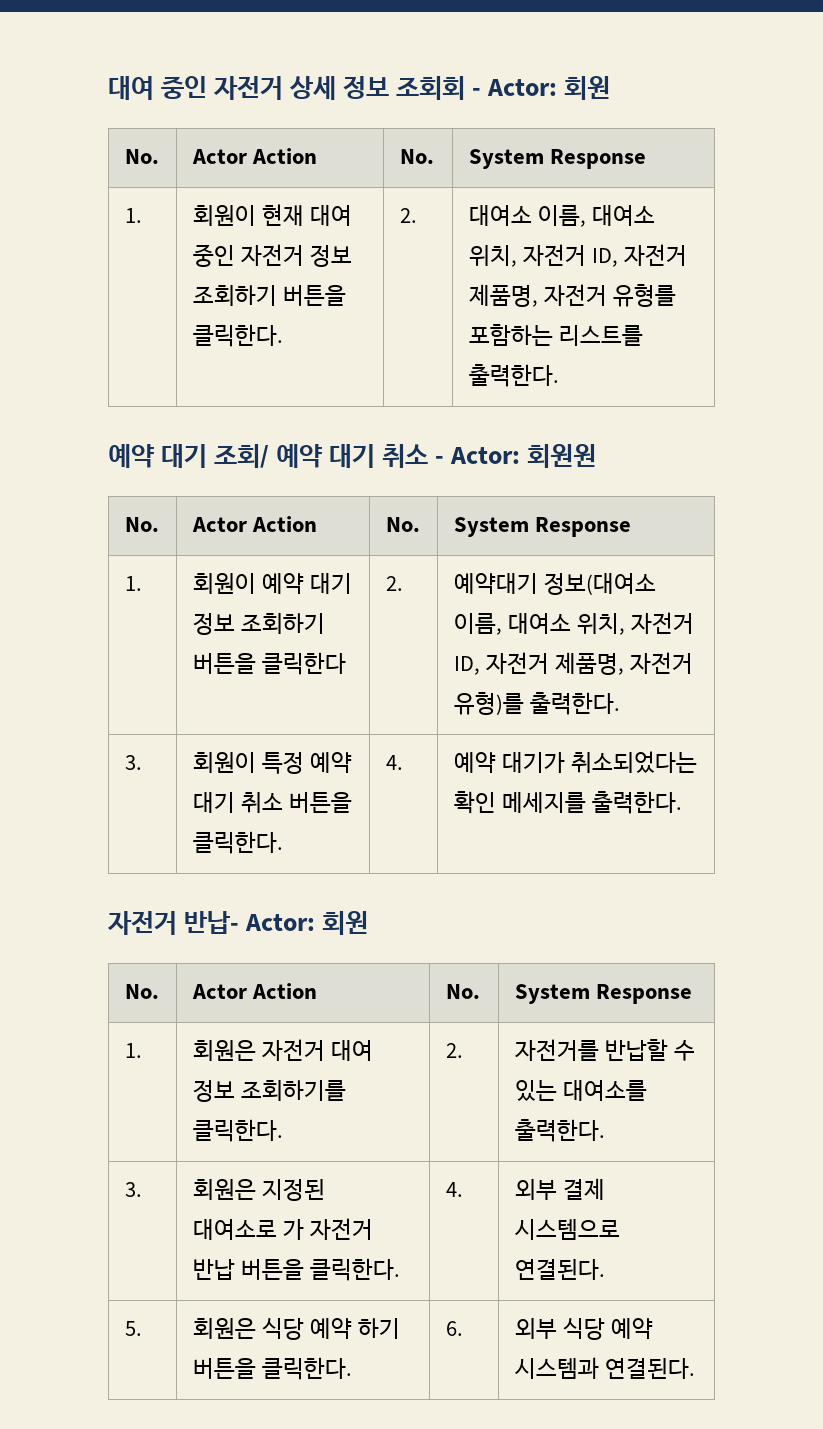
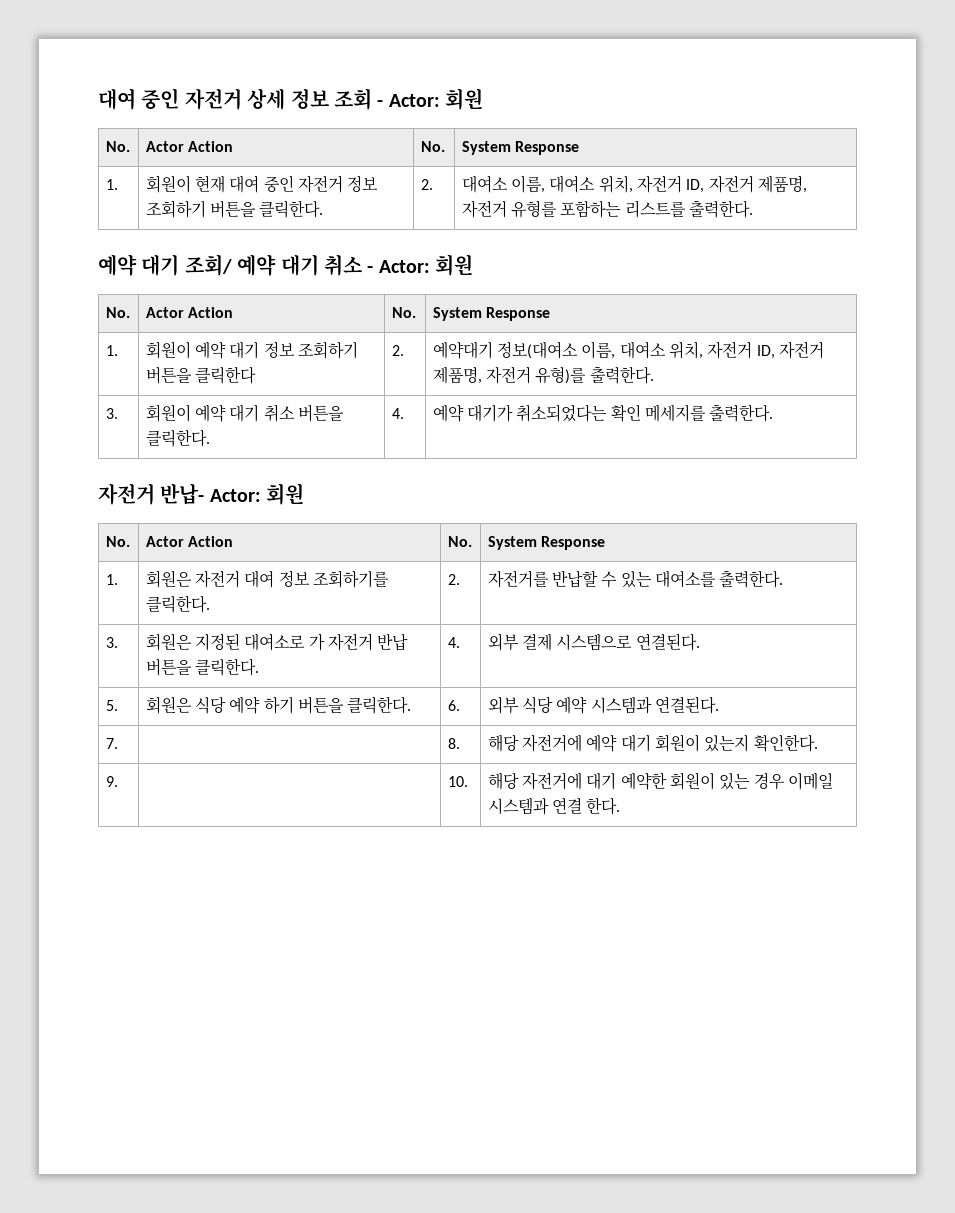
- 대여 중인 자전거 상세 정보 조회회 - Actor: 회원
+ 대여 중인 자전거 상세 정보 조회 - Actor: 회원
- 예약 대기 조회/ 예약 대기 취소 - Actor: 회원원
+ 예약 대기 조회/ 예약 대기 취소 - Actor: 회원
- 3. | 회원이 특정 예약 대기 취소 버튼을 클릭한다. | 4. | 예약 대기가 취소되었다는 확인 메세지를 출력한다.
+ 3. | 회원이 예약 대기 취소 버튼을 클릭한다. | 4. | 예약 대기가 취소되었다는 확인 메세지를 출력한다.
+ 7. | | 8. | 해당 자전거에 예약 대기 회원이 있는지 확인한다.
+ 9. | | 10. | 해당 자전거에 대기 예약한 회원이 있는 경우 이메일 시스템과 연결 한다.

